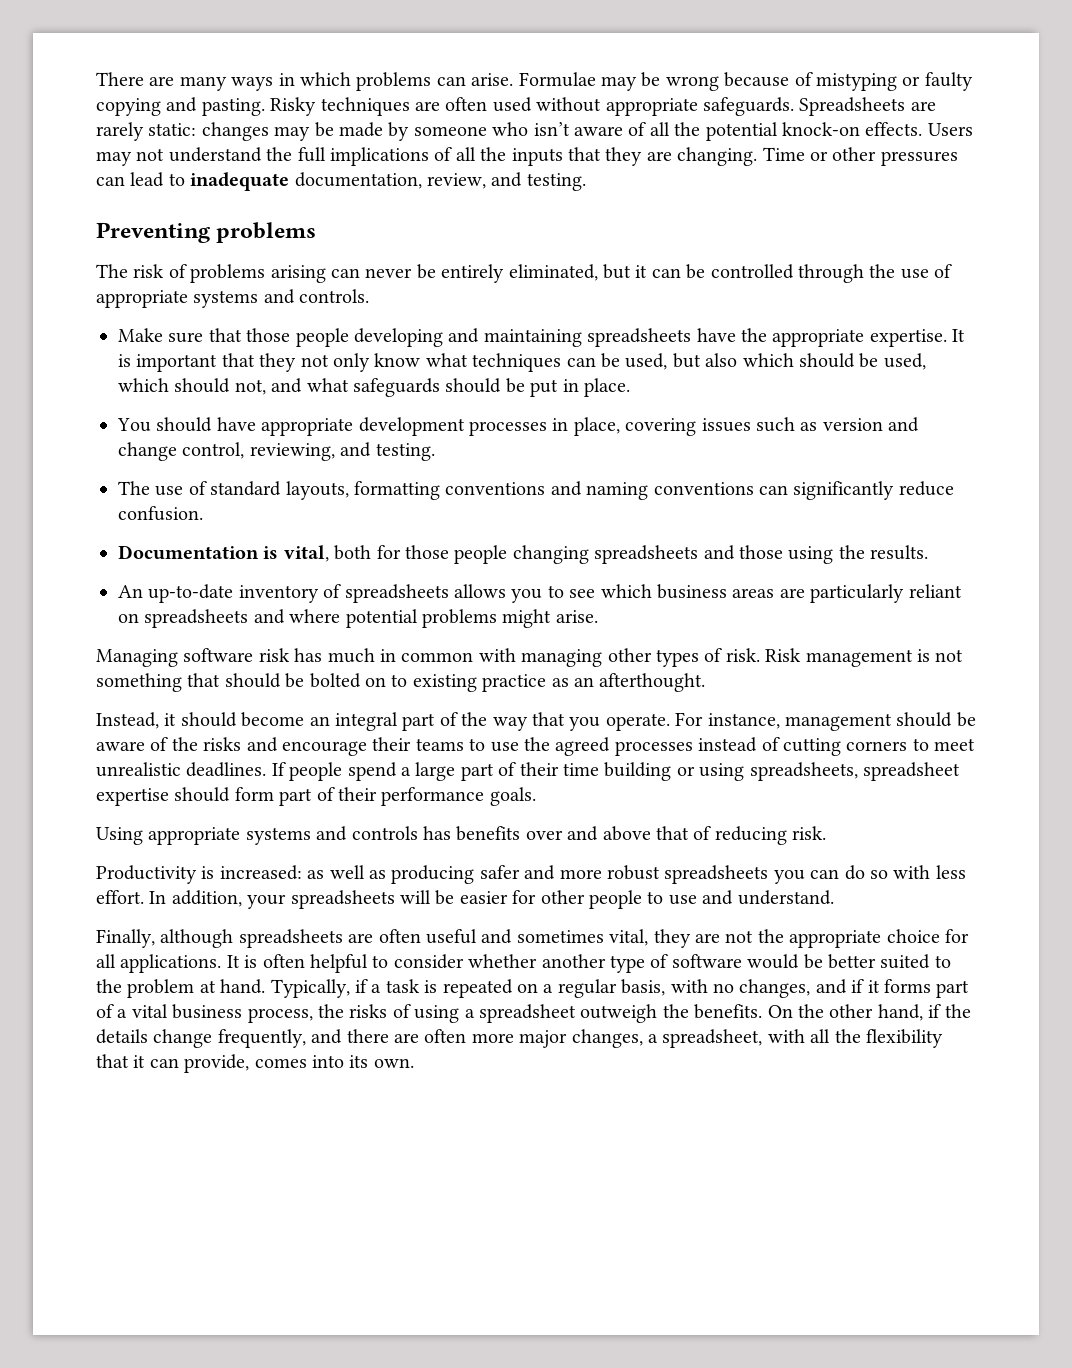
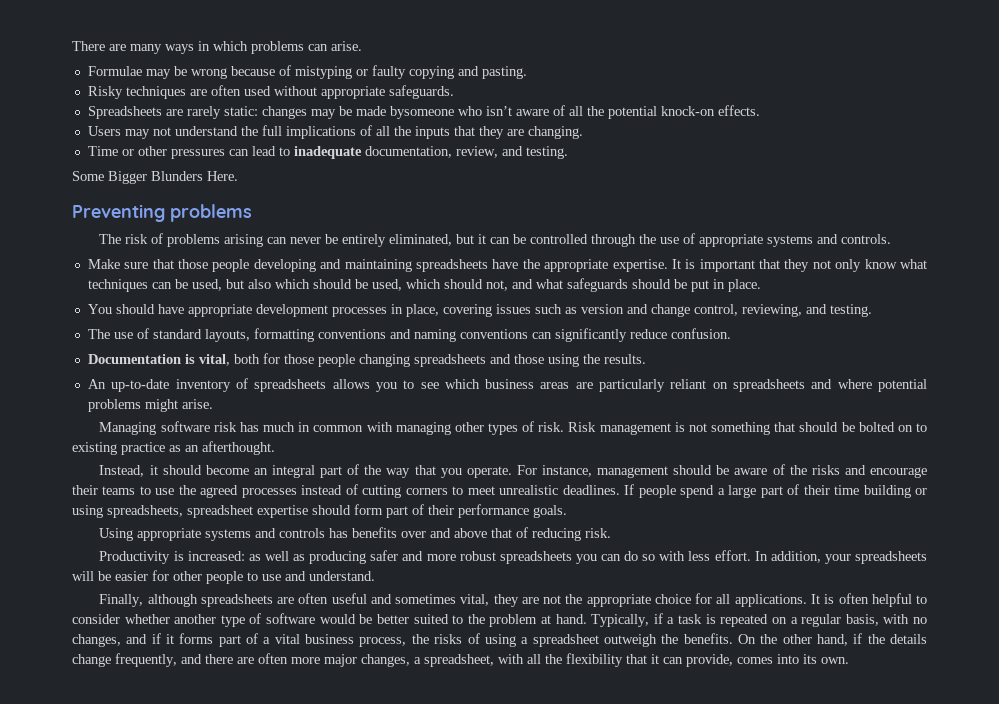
- There are many ways in which problems can arise. Formulae may be wrong because of mistyping or faulty copying and pasting. Risky techniques are often used without appropriate safeguards. Spreadsheets are rarely static:
+ There are many ways in which problems can arise.
+ Formulae may be wrong because of mistyping or faulty copying and pasting.
+ Risky techniques are often used without appropriate safeguards.
+ Spreadsheets are rarely static:
- changes may be made by someone who isn’t aware of all the potential knock-on effects. Users may not understand the full implications of all the inputs that they are changing. Time or other pressures can lead to inadequate documentation, review, and testing.
+ changes may be made bysomeone who isn’t aware of all the potential knock-on effects.
+ Users may not understand the full implications of all the inputs that they are changing.
+ Time or other pressures can lead to inadequate documentation, review, and testing.
+ Some Bigger Blunders Here.

